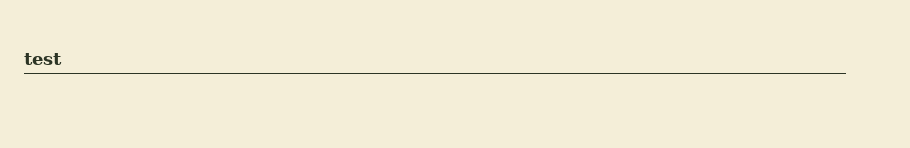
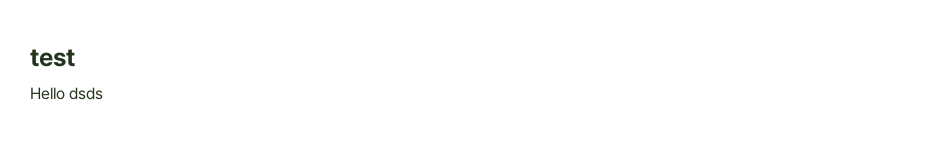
+ Hello dsds

